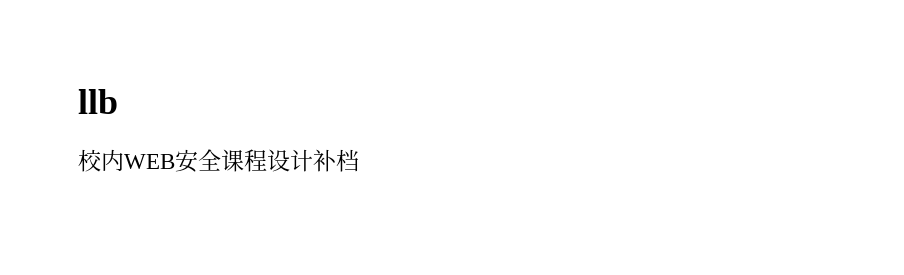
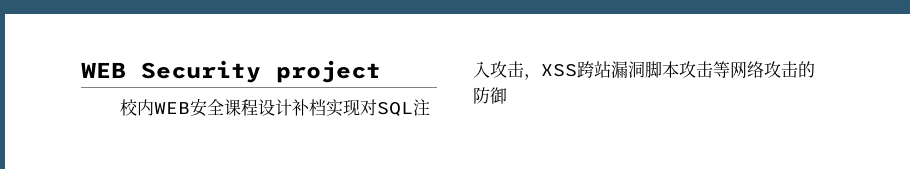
- llb
+ WEB Security project
- 校内WEB安全课程设计补档
+ 校内WEB安全课程设计补档实现对SQL注入攻击，XSS跨站漏洞脚本攻击等网络攻击的防御

